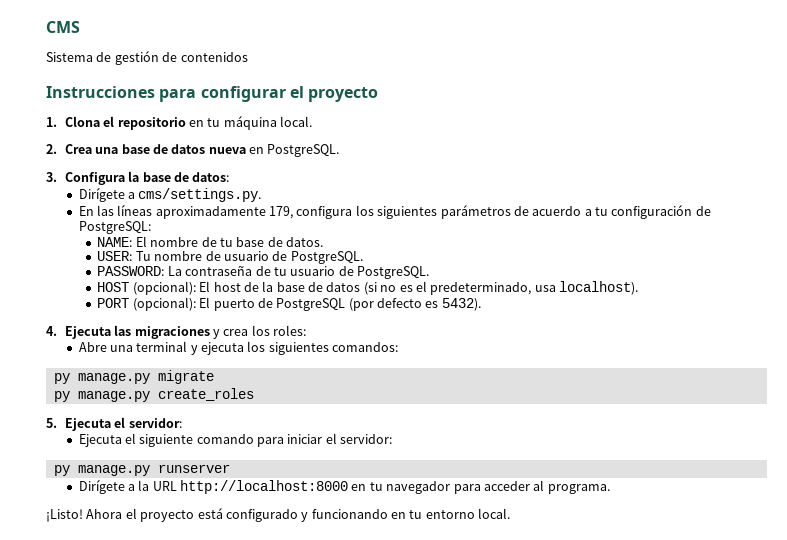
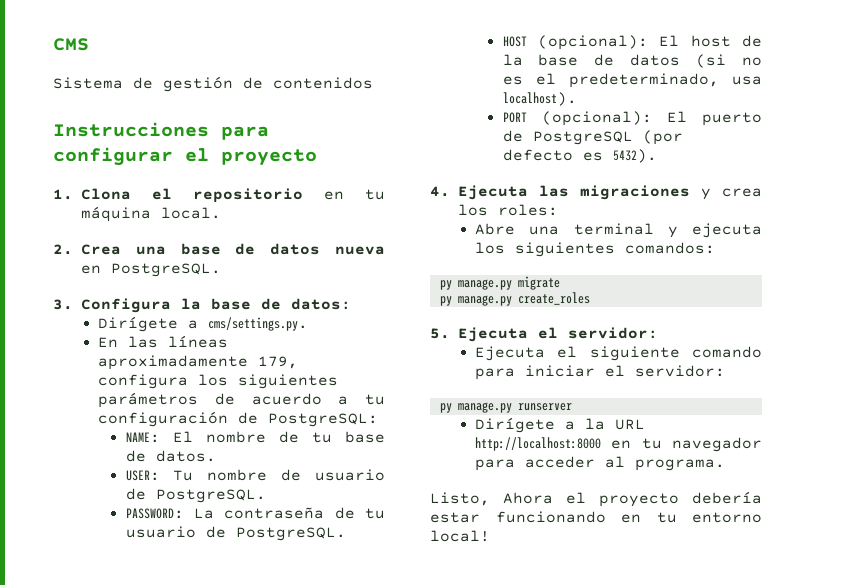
- ¡Listo! Ahora el proyecto está configurado y funcionando en tu entorno local.
+ Listo, Ahora el proyecto debería estar funcionando en tu entorno local!

